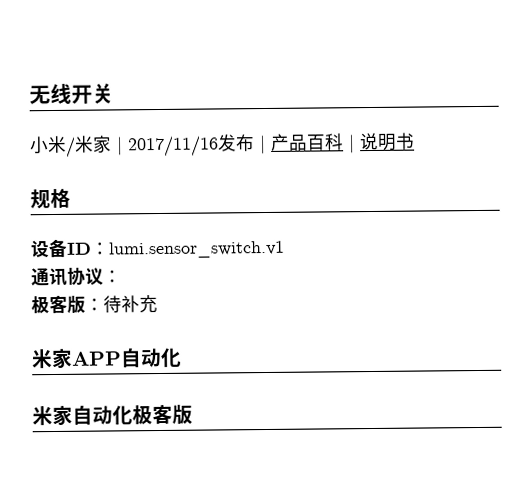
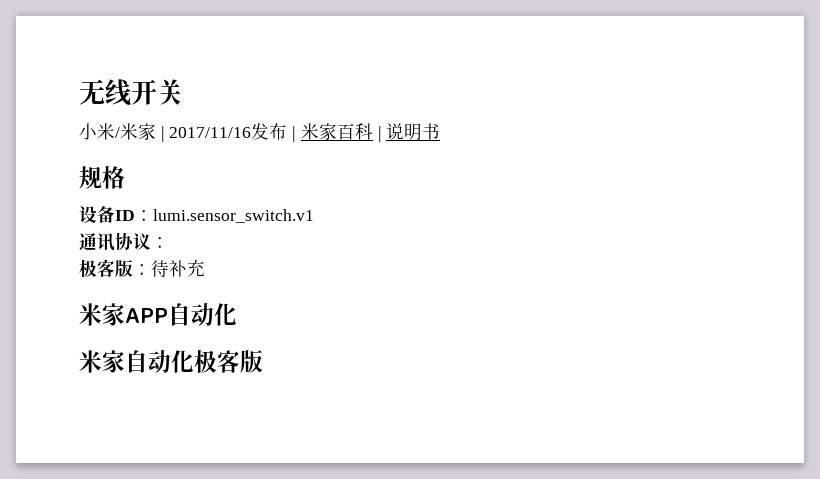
- 小米/米家 | 2017/11/16发布 | 产品百科 | 说明书
+ 小米/米家 | 2017/11/16发布 | 米家百科 | 说明书

